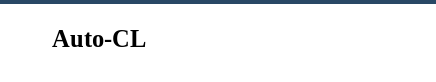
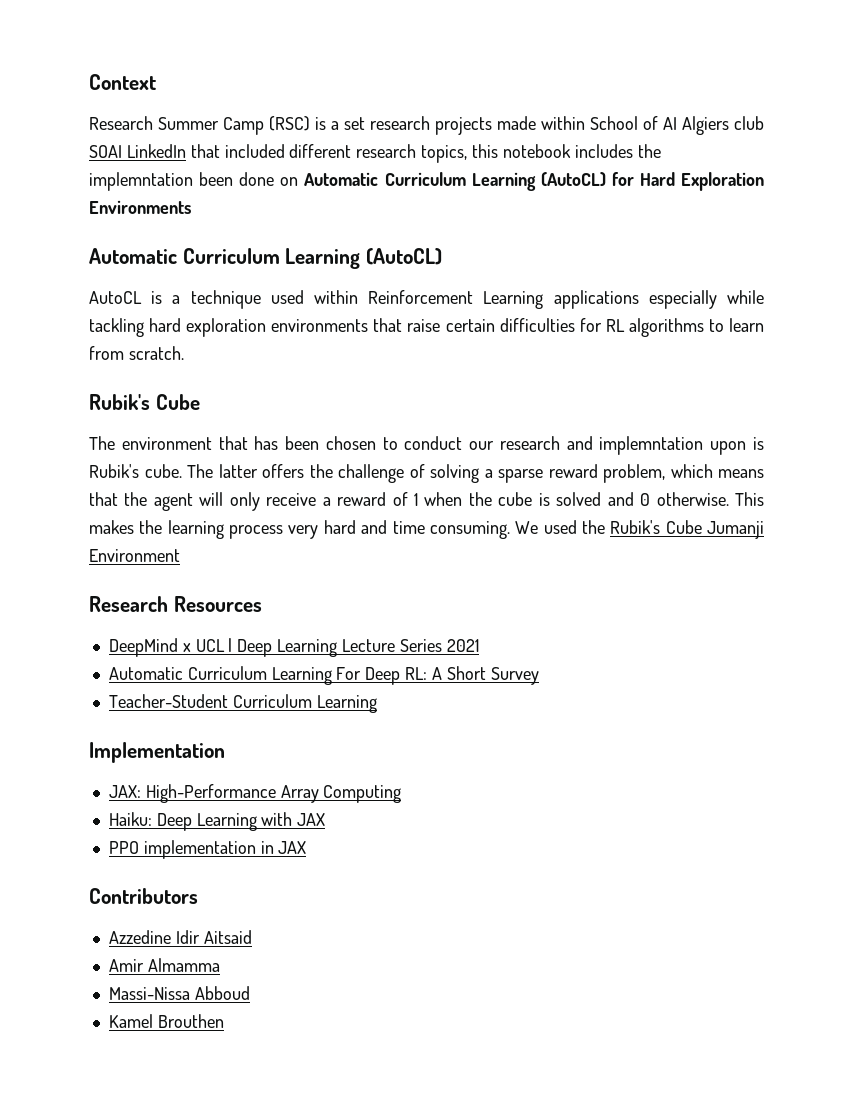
- Auto-CL
+ Context
+ Research Summer Camp (RSC) is a set research projects made within School of AI Algiers club SOAI LinkedIn that included different research topics, this notebook includes the implemntation been done on Automatic Curriculum Learning (AutoCL) for Hard Exploration Environments
+ Automatic Curriculum Learning (AutoCL)
+ AutoCL is a technique used within Reinforcement Learning applications especially while tackling hard exploration environments that raise certain difficulties for RL algorithms to learn from scratch.
+ Rubik's Cube
+ The environment that has been chosen to conduct our research and implemntation upon is Rubik's cube. The latter offers the challenge of solving a sparse reward problem, which means that the agent will only receive a reward of 1 when the cube is solved and 0 otherwise. This makes the learning process very hard and time consuming. We used the Rubik's Cube Jumanji Environment
+ Research Resources
+ DeepMind x UCL | Deep Learning Lecture Series 2021
+ Automatic Curriculum Learning For Deep RL: A Short Survey
+ Teacher-Student Curriculum Learning
+ Implementation
+ JAX: High-Performance Array Computing
+ Haiku: Deep Learning with JAX
+ PPO implementation in JAX
+ Contributors
+ Azzedine Idir Aitsaid
+ Amir Almamma
+ Massi-Nissa Abboud
+ Kamel Brouthen

